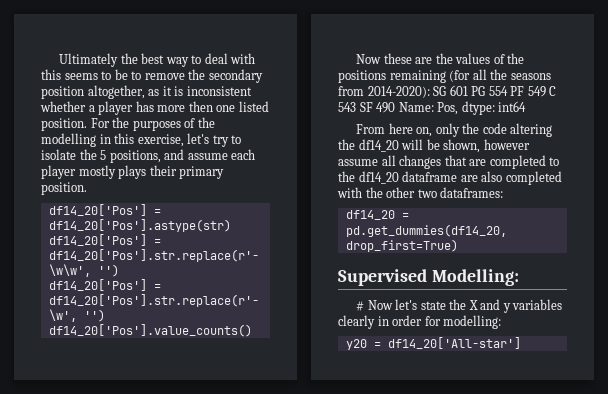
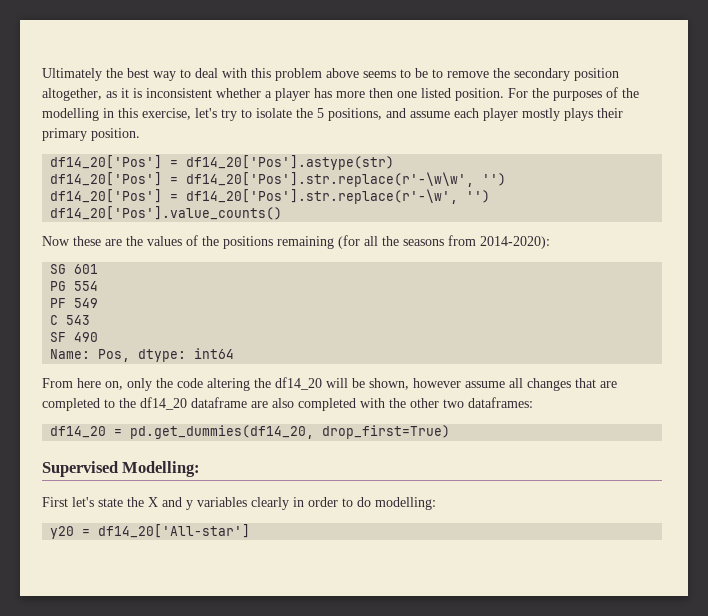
- Ultimately the best way to deal with this seems to be to remove the secondary position altogether, as it is inconsistent whether a player has more then one listed position.
+ Ultimately the best way to deal with this problem above seems to be to remove the secondary position altogether, as it is inconsistent whether a player has more then one listed position.
- Now these are the values of the positions remaining (for all the seasons from 2014-2020): SG 601 PG 554 PF 549 C 543 SF 490 Name: Pos, dtype: int64
+ Now these are the values of the positions remaining (for all the seasons from 2014-2020):
+ SG 601
+ PG 554
+ PF 549
+ C 543
+ SF 490
+ Name: Pos, dtype: int64
- # Now let's state the X and y variables clearly in order for modelling:
+ First let's state the X and y variables clearly in order to do modelling:

